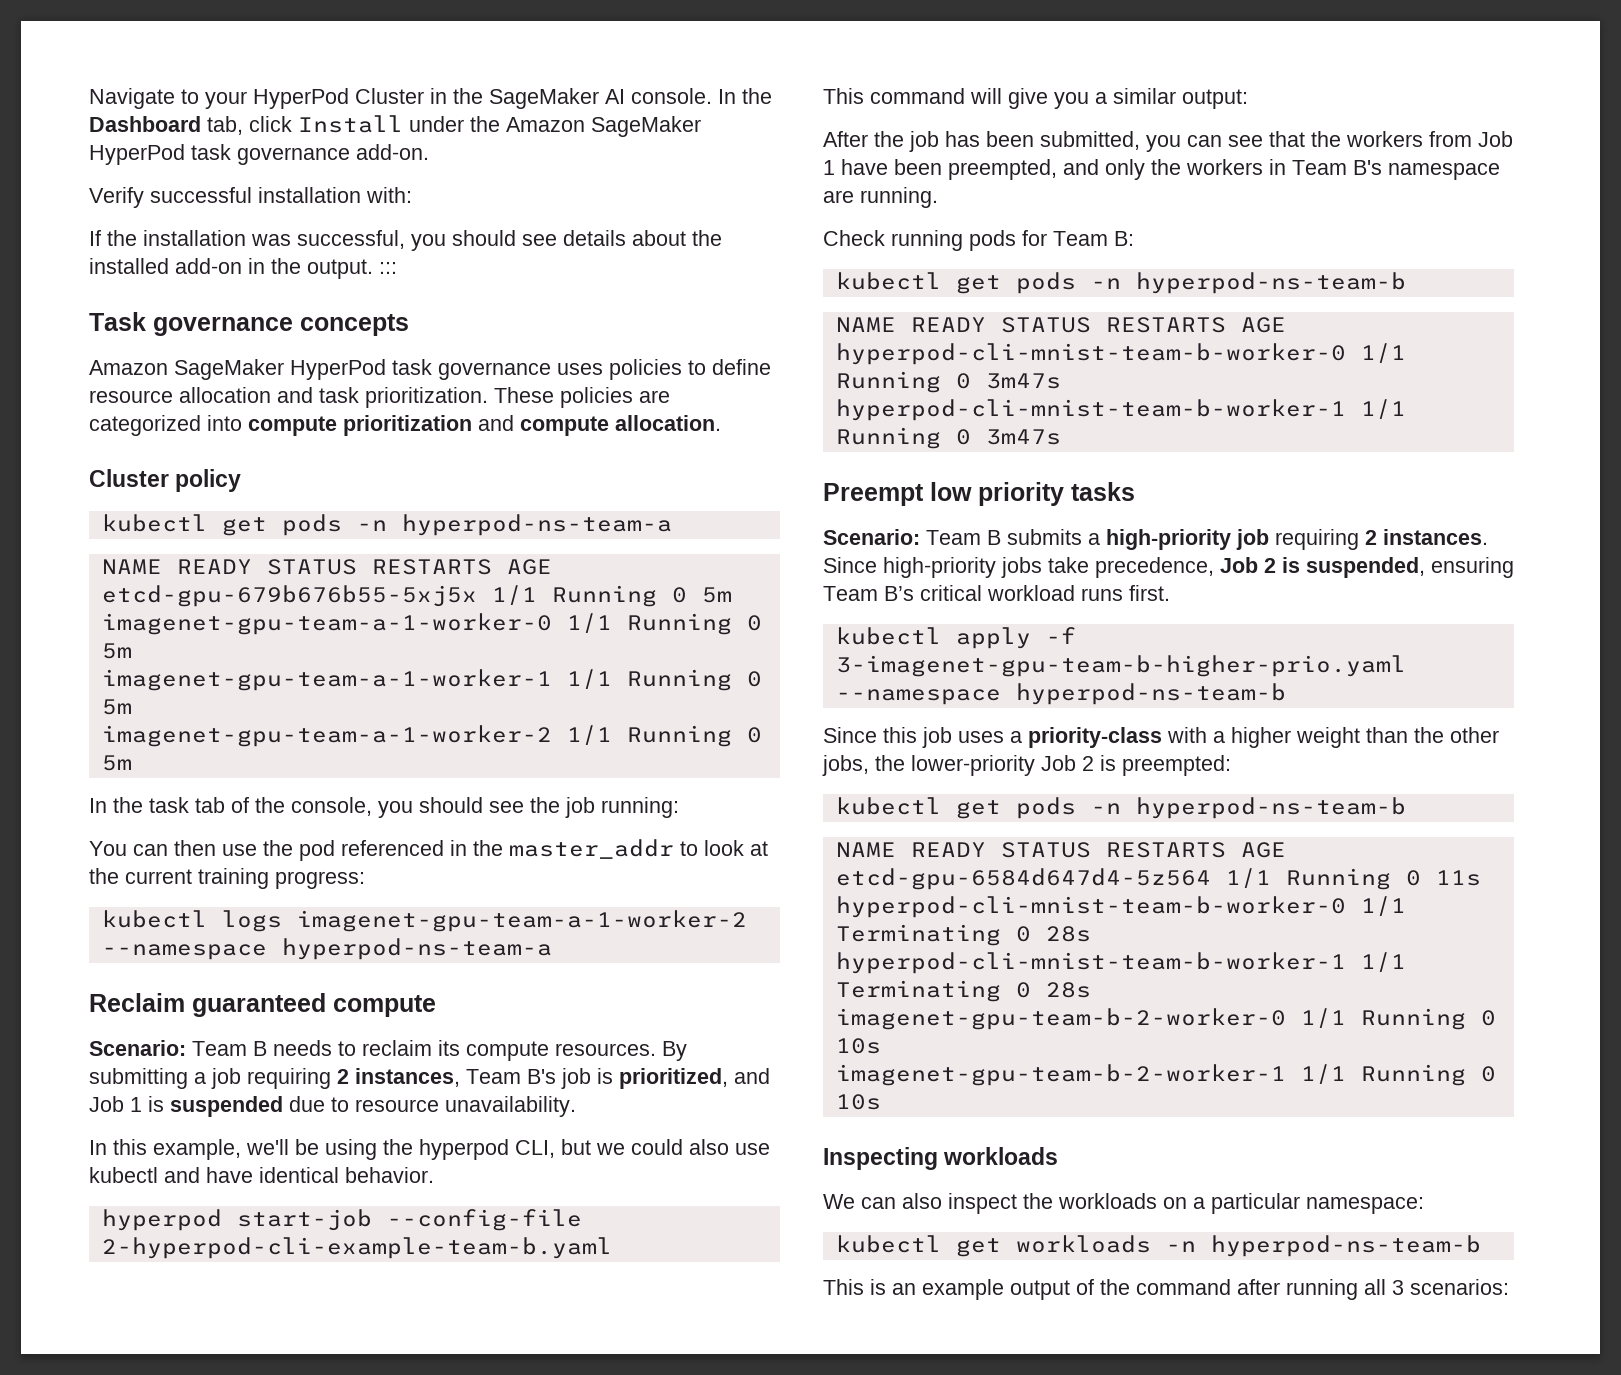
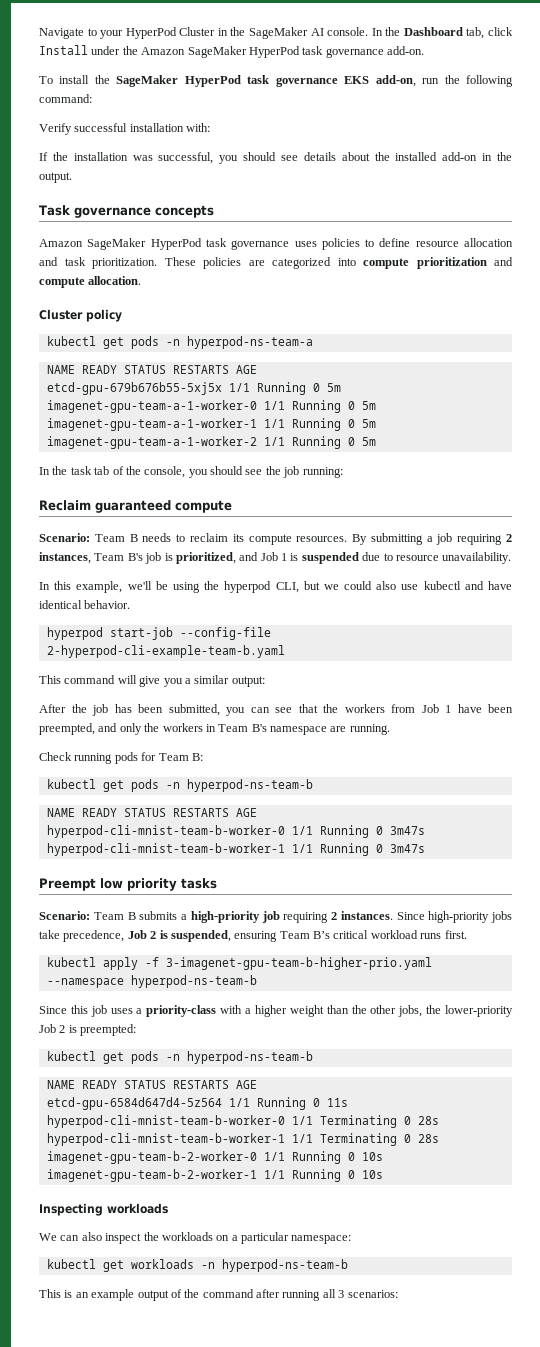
+ To install the SageMaker HyperPod task governance EKS add-on, run the following command:
- If the installation was successful, you should see details about the installed add-on in the output. :::
+ If the installation was successful, you should see details about the installed add-on in the output.
- You can then use the pod referenced in the master_addr to look at the current training progress:
- kubectl logs imagenet-gpu-team-a-1-worker-2 --namespace hyperpod-ns-team-a

